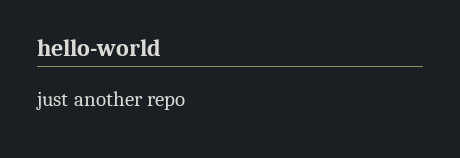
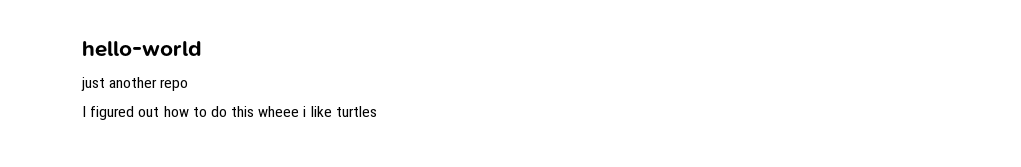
+ I figured out how to do this wheee i like turtles

